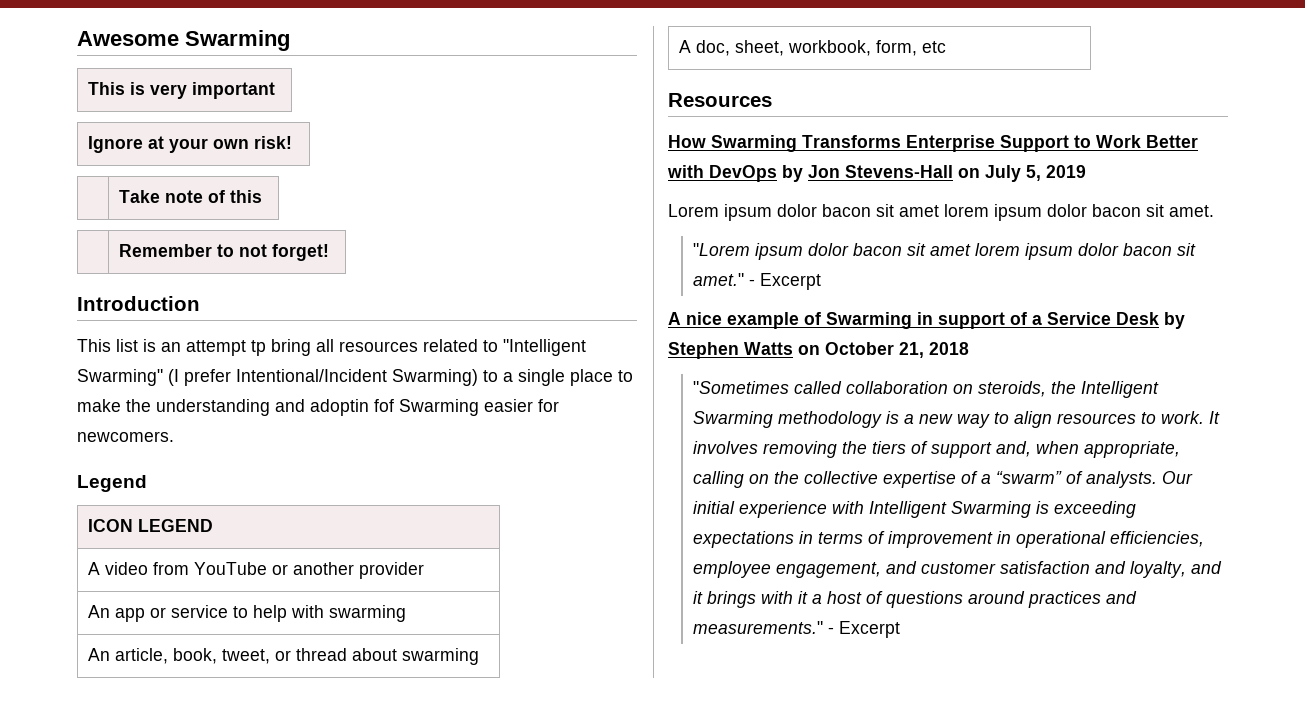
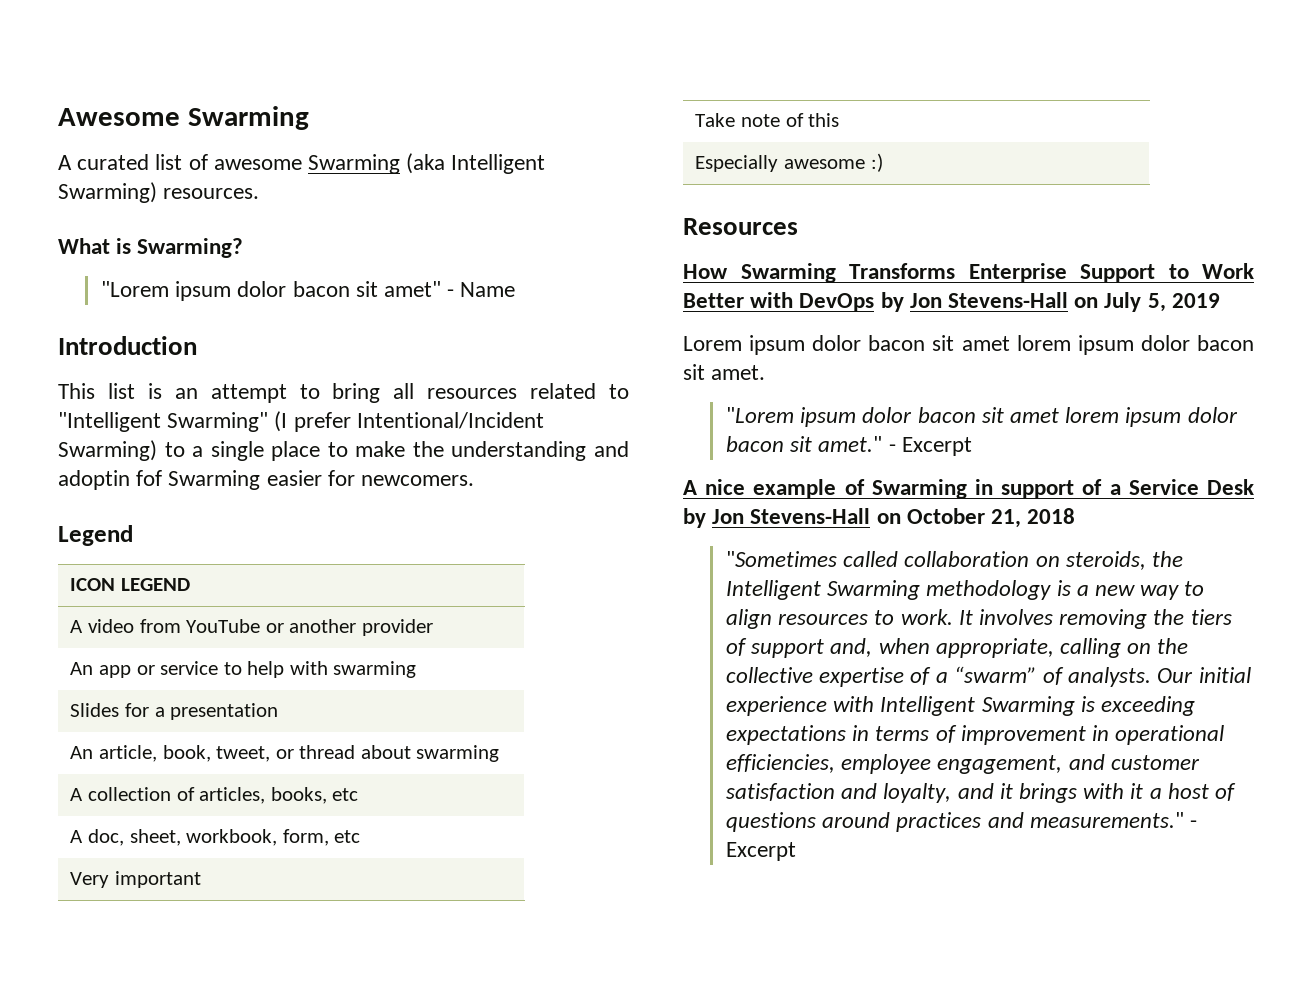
- This is very important
- Ignore at your own risk!
- | Take note of this
- | Remember to not forget!
+ A curated list of awesome Swarming (aka Intelligent Swarming) resources.
+ What is Swarming?
+ "Lorem ipsum dolor bacon sit amet" - Name
- This list is an attempt tp bring all resources related to "Intelligent Swarming" (I prefer Intentional/Incident Swarming) to a single place to make the understanding and adoptin fof Swarming easier for newcomers.
+ This list is an attempt to bring all resources related to "Intelligent Swarming" (I prefer Intentional/Incident Swarming) to a single place to make the understanding and adoptin fof Swarming easier for newcomers.
+ Slides for a presentation
+ A collection of articles, books, etc
+ Very important
+ Take note of this
+ Especially awesome :)
- A nice example of Swarming in support of a Service Desk by Stephen Watts on October 21, 2018
+ A nice example of Swarming in support of a Service Desk by Jon Stevens-Hall on October 21, 2018

